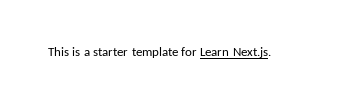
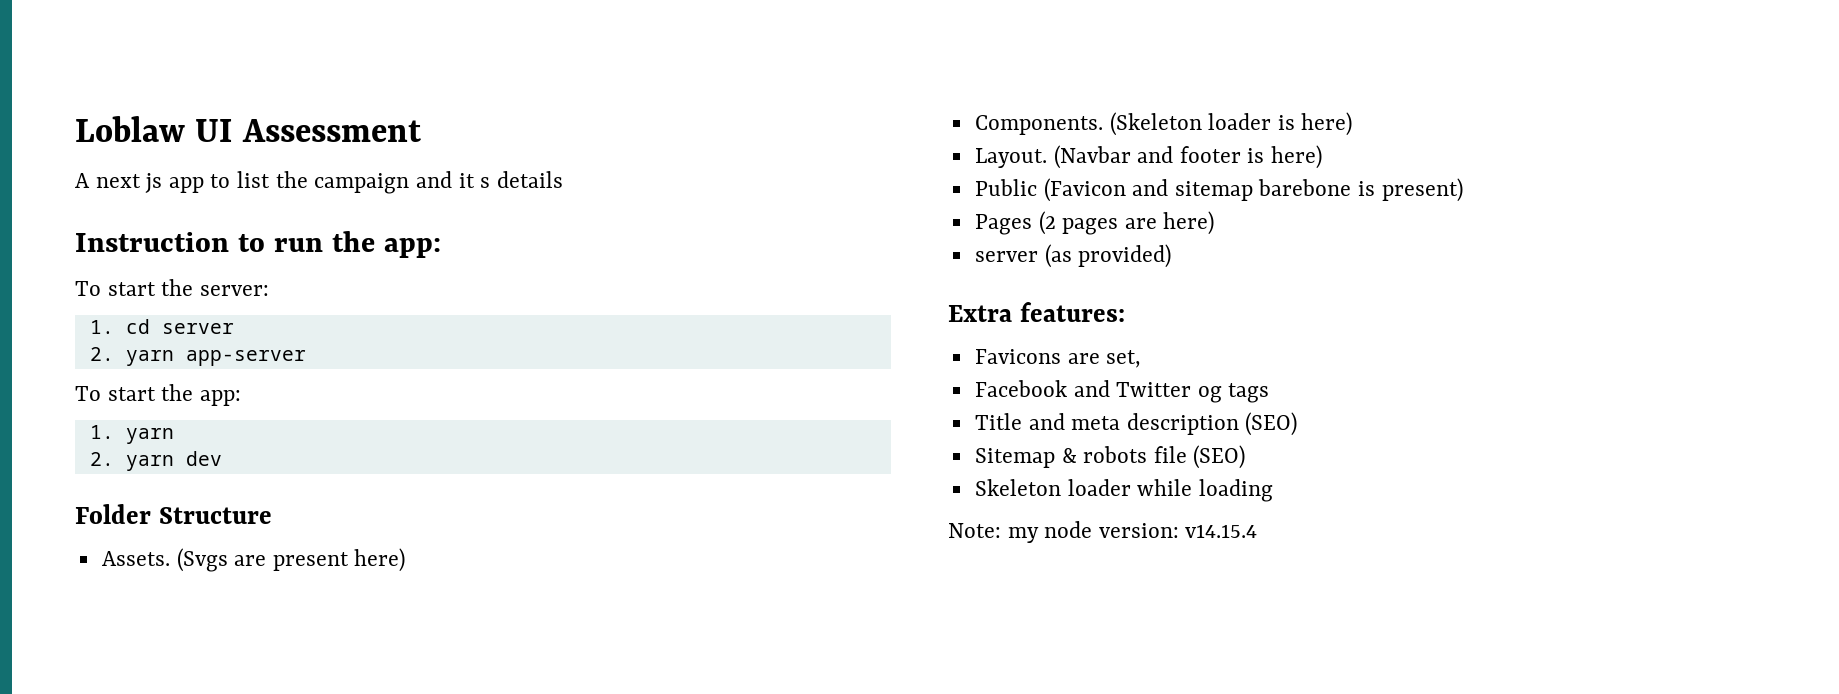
- This is a starter template for Learn Next.js.
+ Loblaw UI Assessment
+ A next js app to list the campaign and it s details
+ Instruction to run the app:
+ To start the server:
+ 1. cd server
+ 2. yarn app-server
+ To start the app:
+ 1. yarn
+ 2. yarn dev
+ Folder Structure
+ Assets. (Svgs are present here)
+ Components. (Skeleton loader is here)
+ Layout. (Navbar and footer is here)
+ Public (Favicon and sitemap barebone is present)
+ Pages (2 pages are here)
+ server (as provided)
+ Extra features:
+ Favicons are set,
+ Facebook and Twitter og tags
+ Title and meta description (SEO)
+ Sitemap & robots file (SEO)
+ Skeleton loader while loading
+ Note: my node version: v14.15.4

